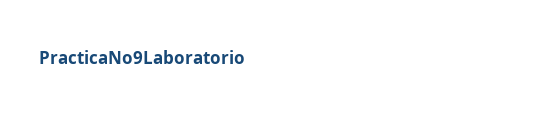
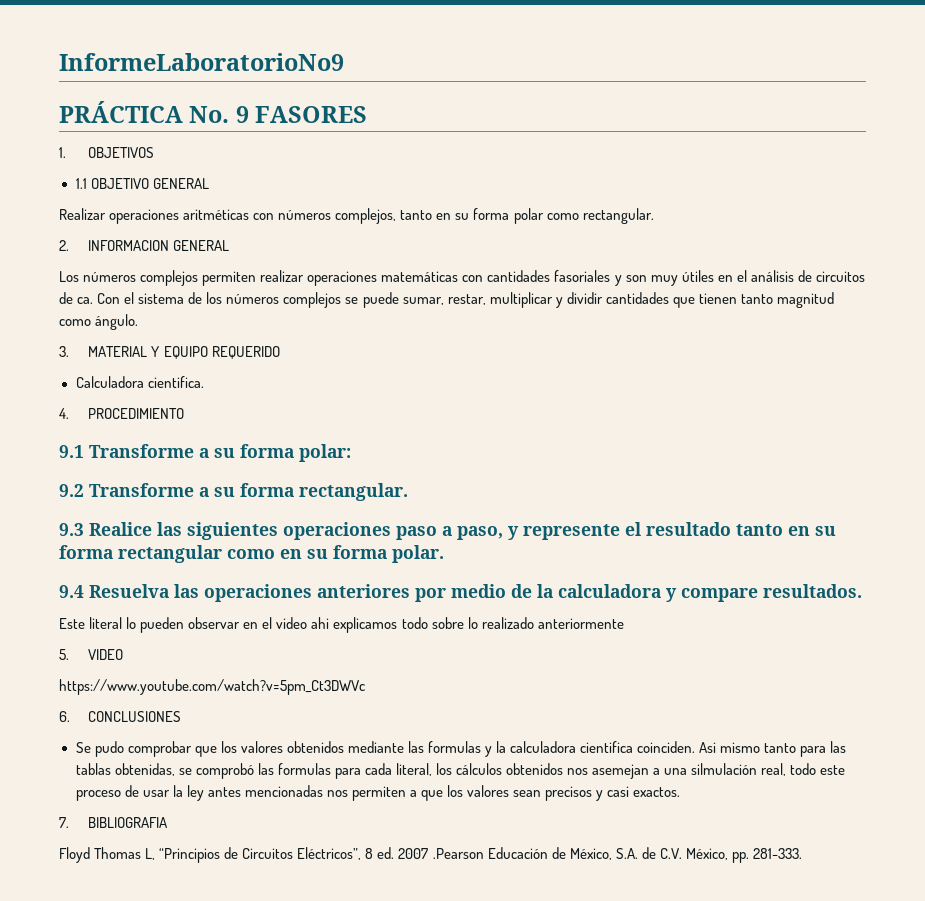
- PracticaNo9Laboratorio
+ InformeLaboratorioNo9
+ PRÁCTICA No. 9 FASORES
+ 1. OBJETIVOS
+ 1.1 OBJETIVO GENERAL
+ Realizar operaciones aritméticas con números complejos, tanto en su forma polar como rectangular.
+ 2. INFORMACION GENERAL
+ Los números complejos permiten realizar operaciones matemáticas con cantidades fasoriales y son muy útiles en el análisis de circuitos de ca. Con el sistema de los números complejos se puede sumar, restar, multiplicar y dividir cantidades que tienen tanto magnitud como ángulo.
+ 3. MATERIAL Y EQUIPO REQUERIDO
+ Calculadora cientifica.
+ 4. PROCEDIMIENTO
+ 9.1 Transforme a su forma polar:
+ 9.2 Transforme a su forma rectangular.
+ 9.3 Realice las siguientes operaciones paso a paso, y represente el resultado tanto en su forma rectangular como en su forma polar.
+ 9.4 Resuelva las operaciones anteriores por medio de la calculadora y compare resultados.
+ Este literal lo pueden observar en el video ahi explicamos todo sobre lo realizado anteriormente
+ 5. VIDEO
+ https://www.youtube.com/watch?v=5pm_Ct3DWVc
+ 6. CONCLUSIONES
+ Se pudo comprobar que los valores obtenidos mediante las formulas y la calculadora cientifica coinciden. Asi mismo tanto para las tablas obtenidas, se comprobó las formulas para cada literal, los cálculos obtenidos nos asemejan a una silmulación real, todo este proceso de usar la ley antes mencionadas nos permiten a que los valores sean precisos y casi exactos.
+ 7. BIBLIOGRAFIA
+ Floyd Thomas L, “Principios de Circuitos Eléctricos”, 8 ed. 2007 .Pearson Educación de México, S.A. de C.V. México, pp. 281-333.

